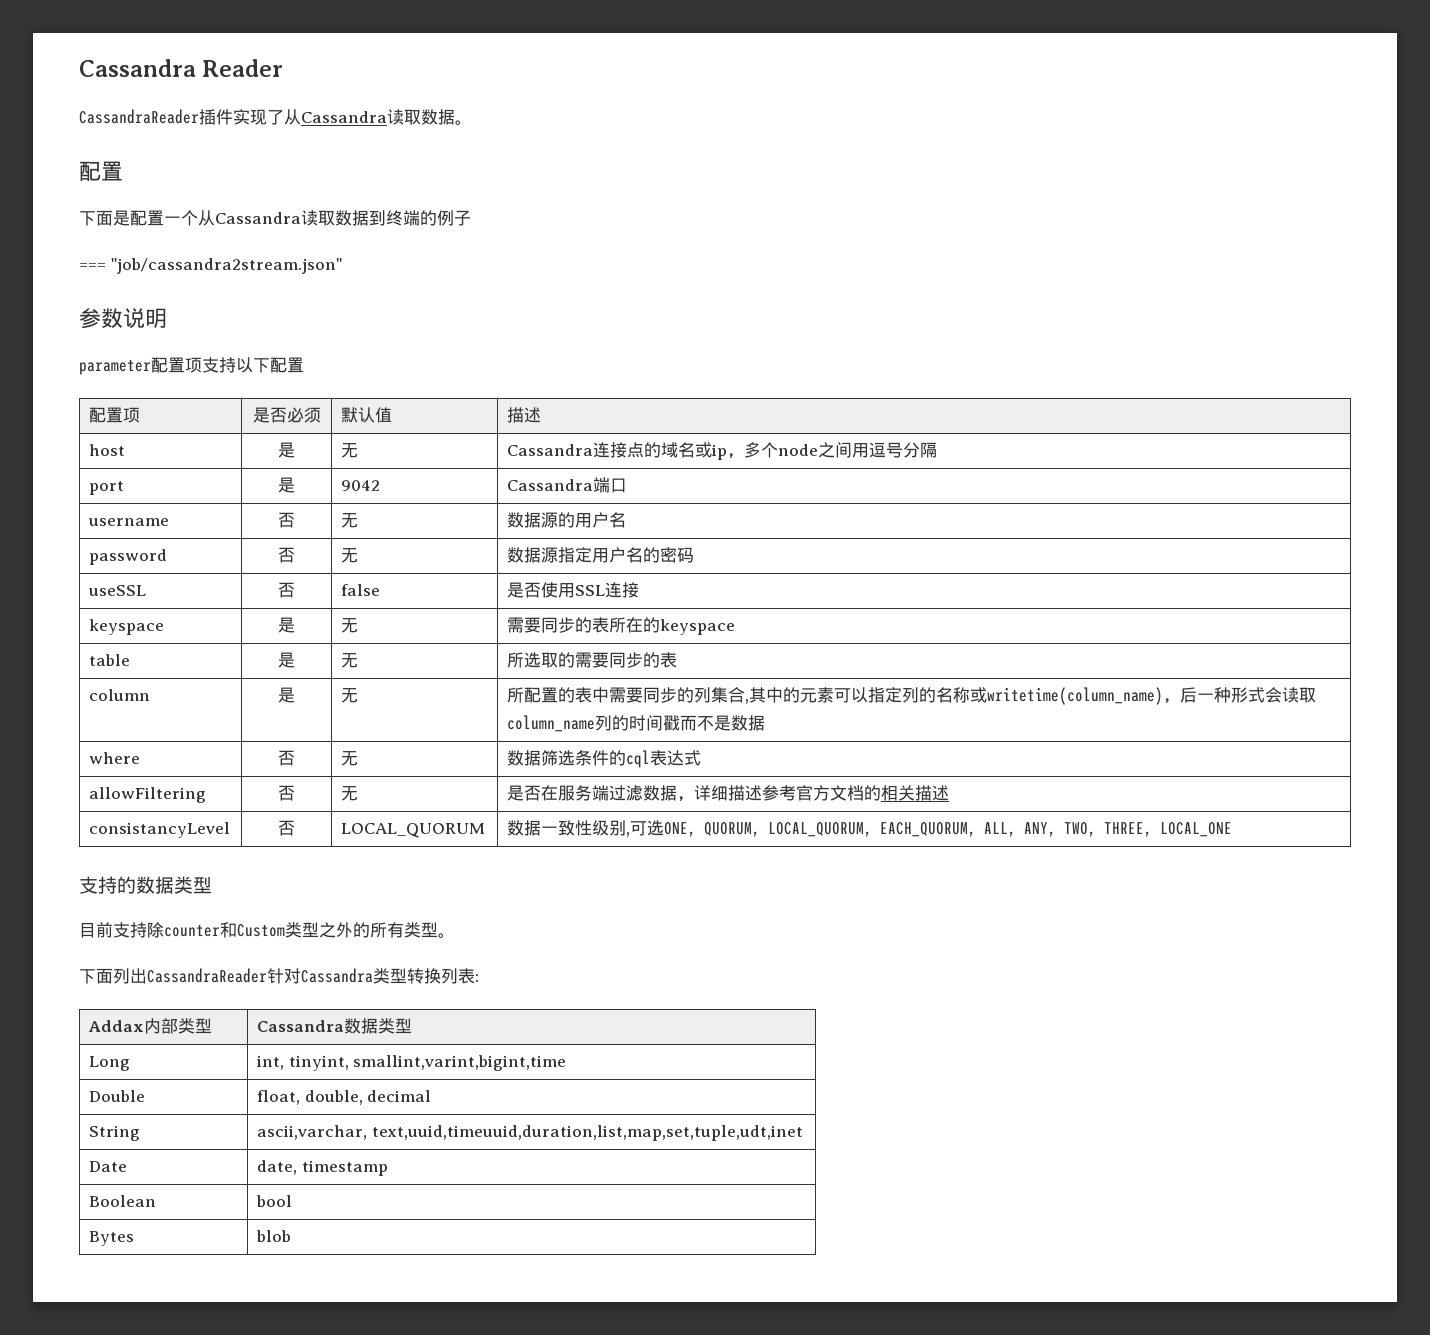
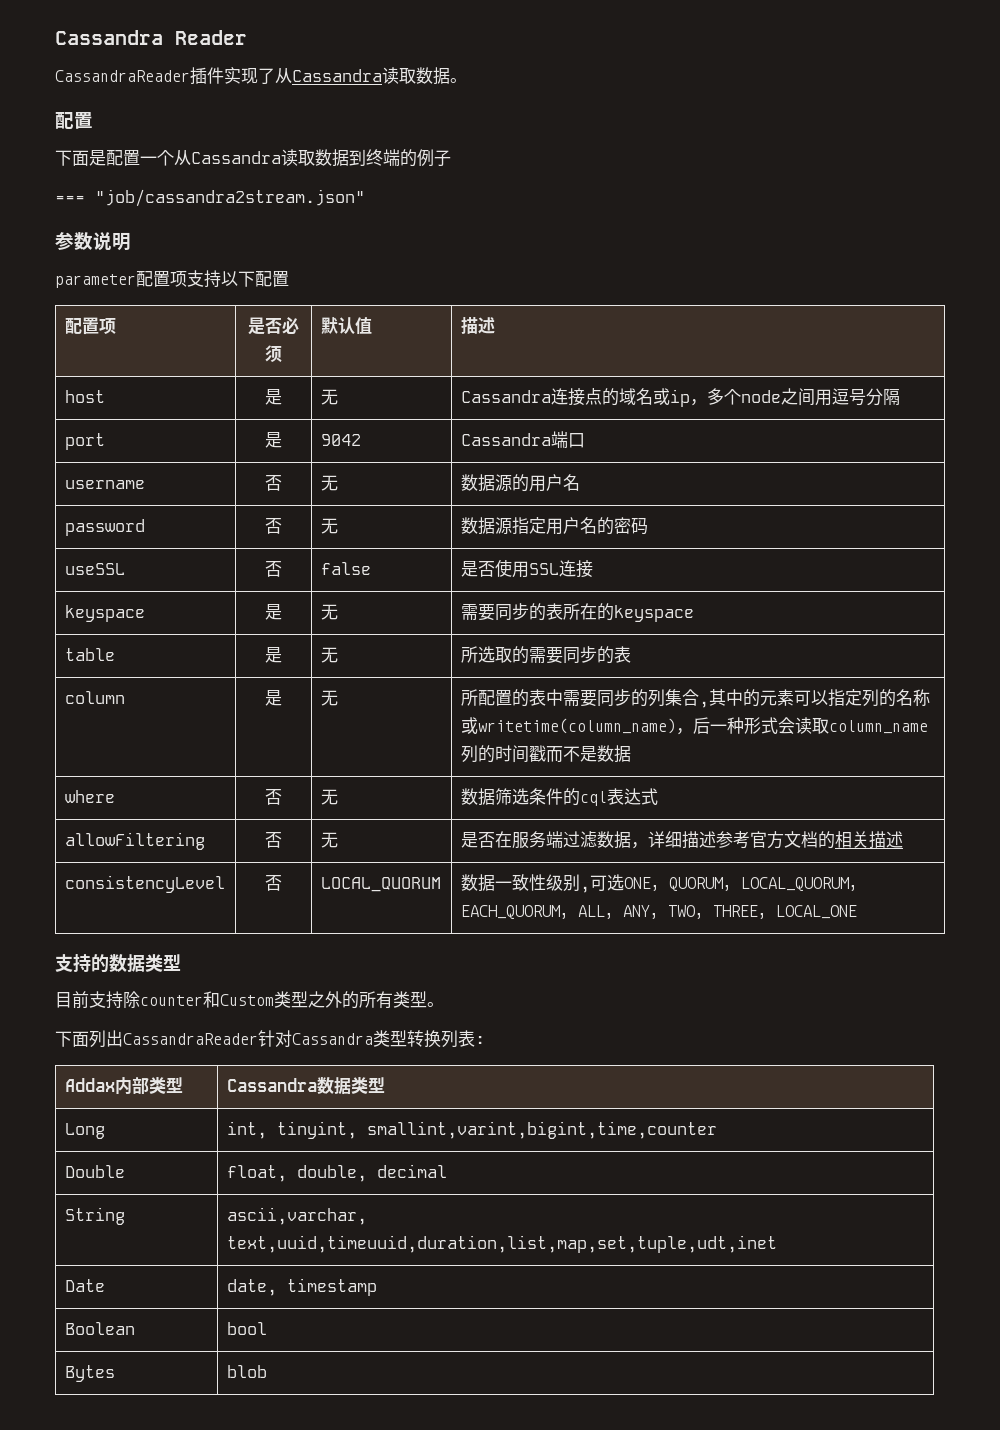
- consistancyLevel | 否 | LOCAL_QUORUM | 数据一致性级别,可选ONE, QUORUM, LOCAL_QUORUM, EACH_QUORUM, ALL, ANY, TWO, THREE, LOCAL_ONE
+ consistencyLevel | 否 | LOCAL_QUORUM | 数据一致性级别,可选ONE, QUORUM, LOCAL_QUORUM, EACH_QUORUM, ALL, ANY, TWO, THREE, LOCAL_ONE
- Long | int, tinyint, smallint,varint,bigint,time
+ Long | int, tinyint, smallint,varint,bigint,time,counter

